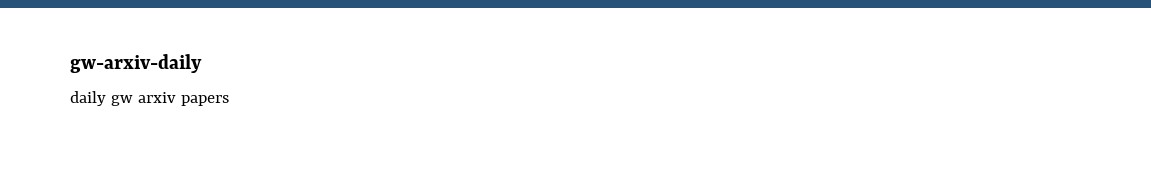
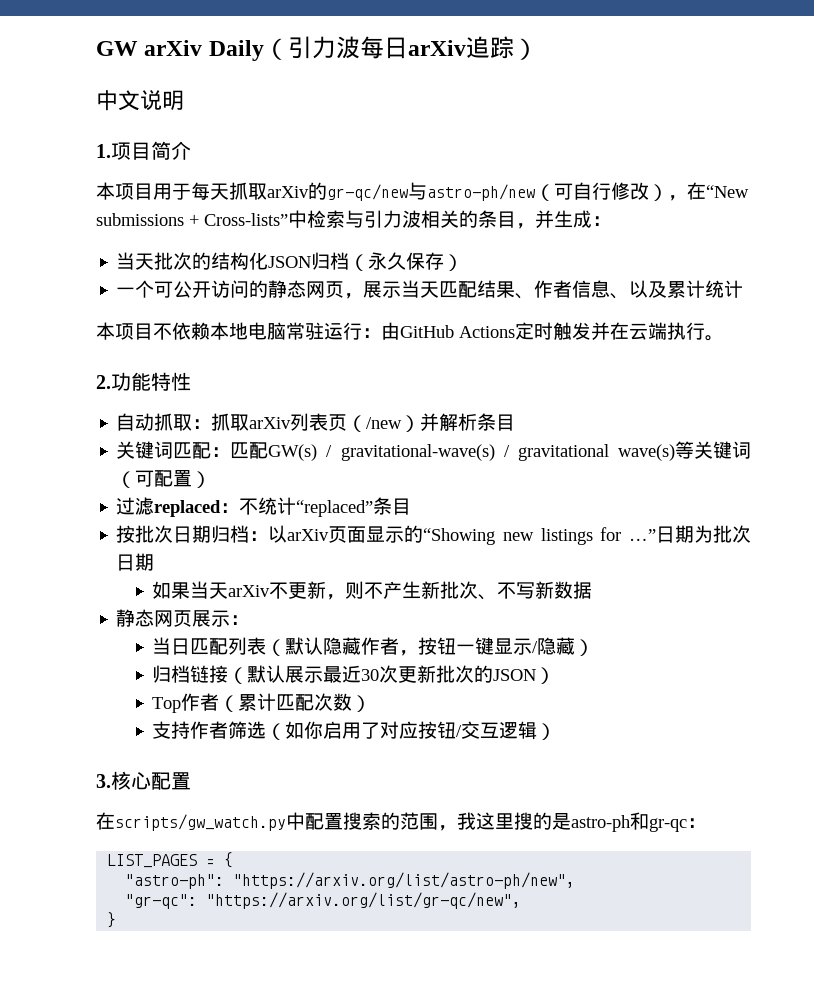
- gw-arxiv-daily
- daily gw arxiv papers
+ GW arXiv Daily（引力波每日arXiv追踪）
+ 中文说明
+ 1.项目简介
+ 本项目用于每天抓取arXiv的gr-qc/new与astro-ph/new（可自行修改），在“New submissions + Cross-lists”中检索与引力波相关的条目，并生成：
+ 当天批次的结构化JSON归档（永久保存）
+ 一个可公开访问的静态网页，展示当天匹配结果、作者信息、以及累计统计
+ 本项目不依赖本地电脑常驻运行：由GitHub Actions定时触发并在云端执行。
+ 2.功能特性
+ 自动抓取：抓取arXiv列表页（/new）并解析条目
+ 关键词匹配：匹配GW(s) / gravitational-wave(s) / gravitational wave(s)等关键词（可配置）
+ 过滤replaced：不统计“replaced”条目
+ 按批次日期归档：以arXiv页面显示的“Showing new listings for …”日期为批次日期
+ 如果当天arXiv不更新，则不产生新批次、不写新数据
+ 静态网页展示：
+ 当日匹配列表（默认隐藏作者，按钮一键显示/隐藏）
+ 归档链接（默认展示最近30次更新批次的JSON）
+ Top作者（累计匹配次数）
+ 支持作者筛选（如你启用了对应按钮/交互逻辑）
+ 3.核心配置
+ 在scripts/gw_watch.py中配置搜索的范围，我这里搜的是astro-ph和gr-qc：
+ LIST_PAGES = {
+ "astro-ph": "https://arxiv.org/list/astro-ph/new",
+ "gr-qc": "https://arxiv.org/list/gr-qc/new",
+ }

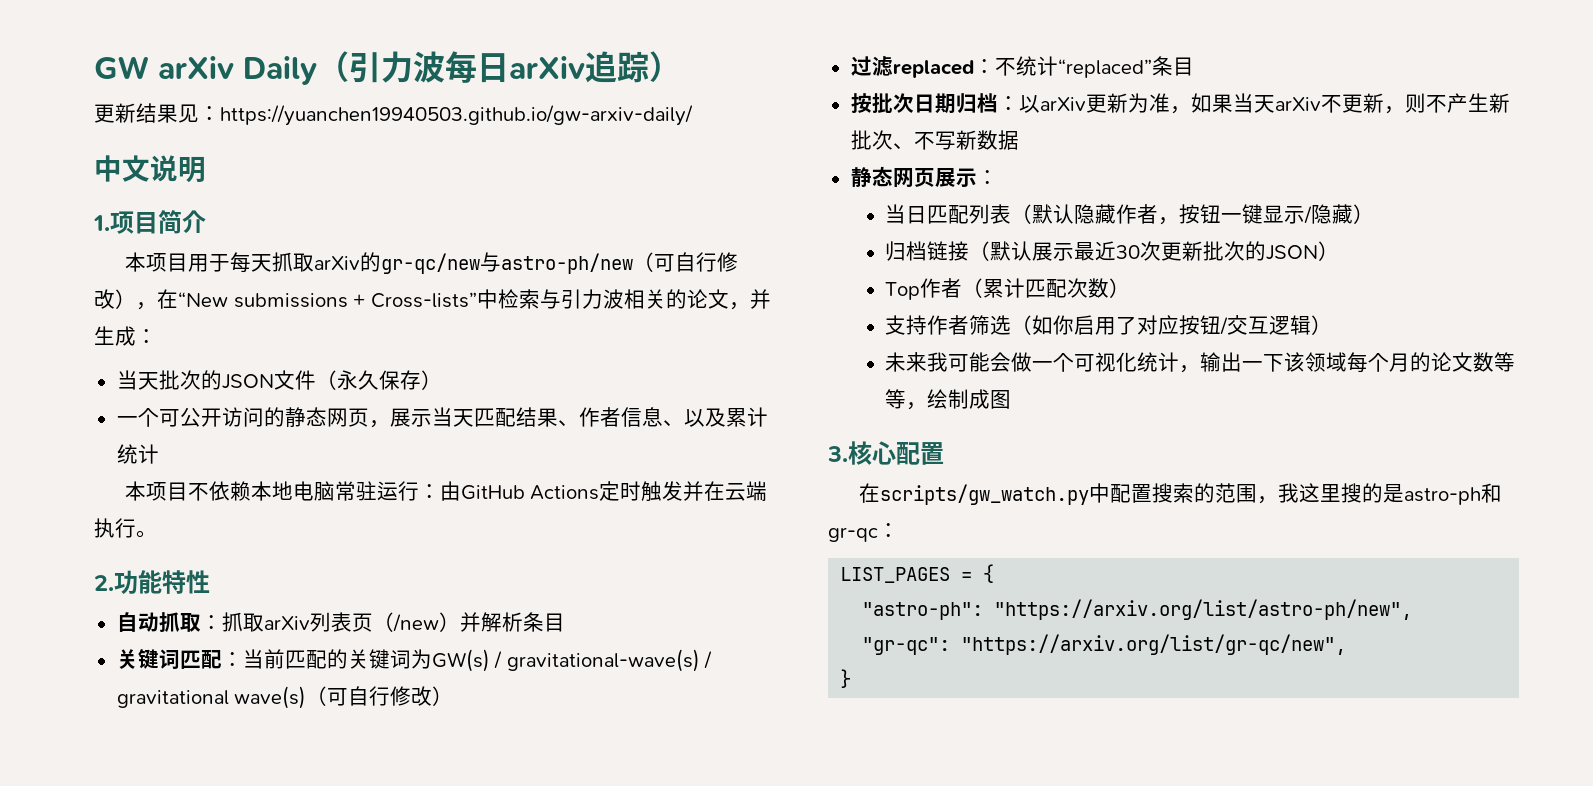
+ 更新结果见：https://yuanchen19940503.github.io/gw-arxiv-daily/
- 本项目用于每天抓取arXiv的gr-qc/new与astro-ph/new（可自行修改），在“New submissions + Cross-lists”中检索与引力波相关的条目，并生成：
+ 本项目用于每天抓取arXiv的gr-qc/new与astro-ph/new（可自行修改），在“New submissions + Cross-lists”中检索与引力波相关的论文，并生成：
- 当天批次的结构化JSON归档（永久保存）
+ 当天批次的JSON文件（永久保存）
- 关键词匹配：匹配GW(s) / gravitational-wave(s) / gravitational wave(s)等关键词（可配置）
+ 关键词匹配：当前匹配的关键词为GW(s) / gravitational-wave(s) / gravitational wave(s)（可自行修改）
- 按批次日期归档：以arXiv页面显示的“Showing new listings for …”日期为批次日期
- 如果当天arXiv不更新，则不产生新批次、不写新数据
+ 按批次日期归档：以arXiv更新为准，如果当天arXiv不更新，则不产生新批次、不写新数据
+ 未来我可能会做一个可视化统计，输出一下该领域每个月的论文数等等，绘制成图

